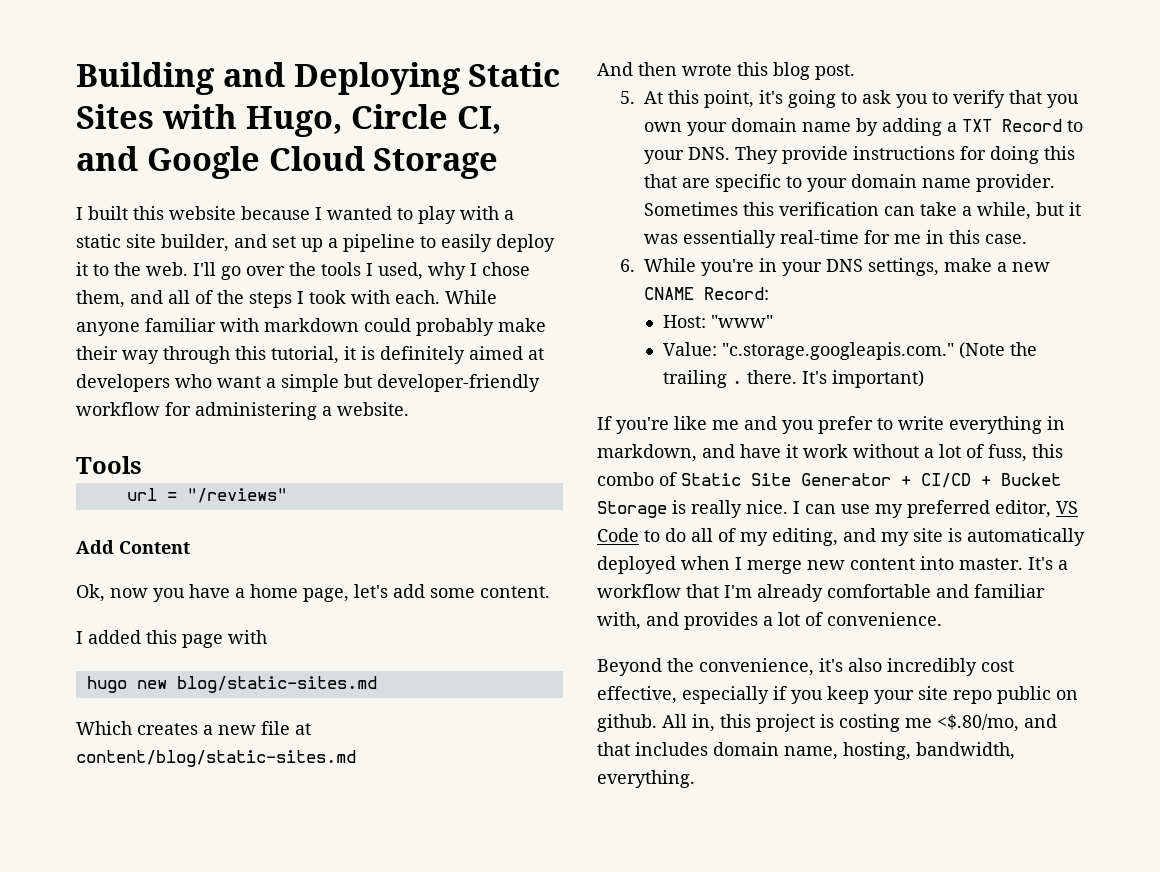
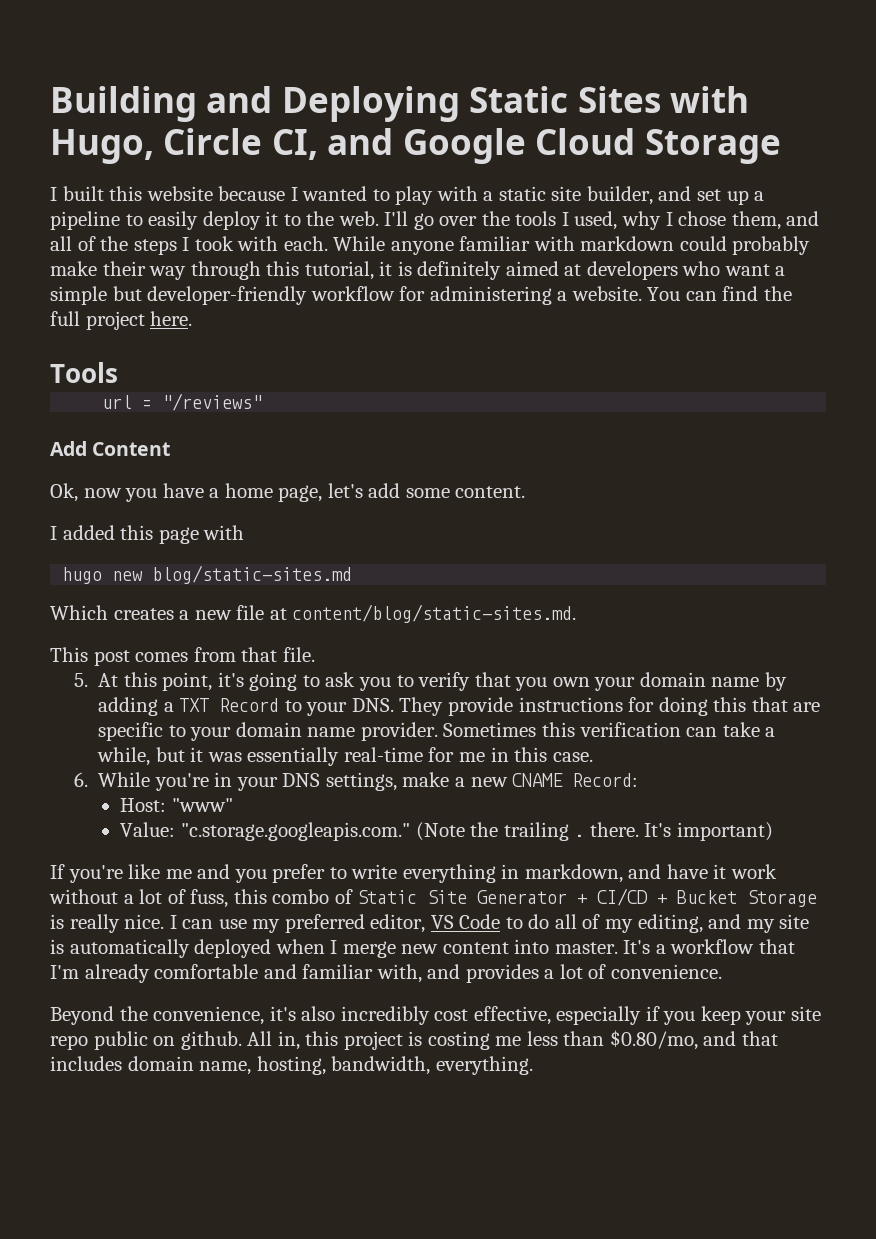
+ You can find the full project here.
- Which creates a new file at content/blog/static-sites.md
- And then wrote this blog post.
+ Which creates a new file at content/blog/static-sites.md.
+ This post comes from that file.
- All in, this project is costing me <$.80/mo, and that includes domain name, hosting, bandwidth, everything.
+ All in, this project is costing me less than $0.80/mo, and that includes domain name, hosting, bandwidth, everything.

